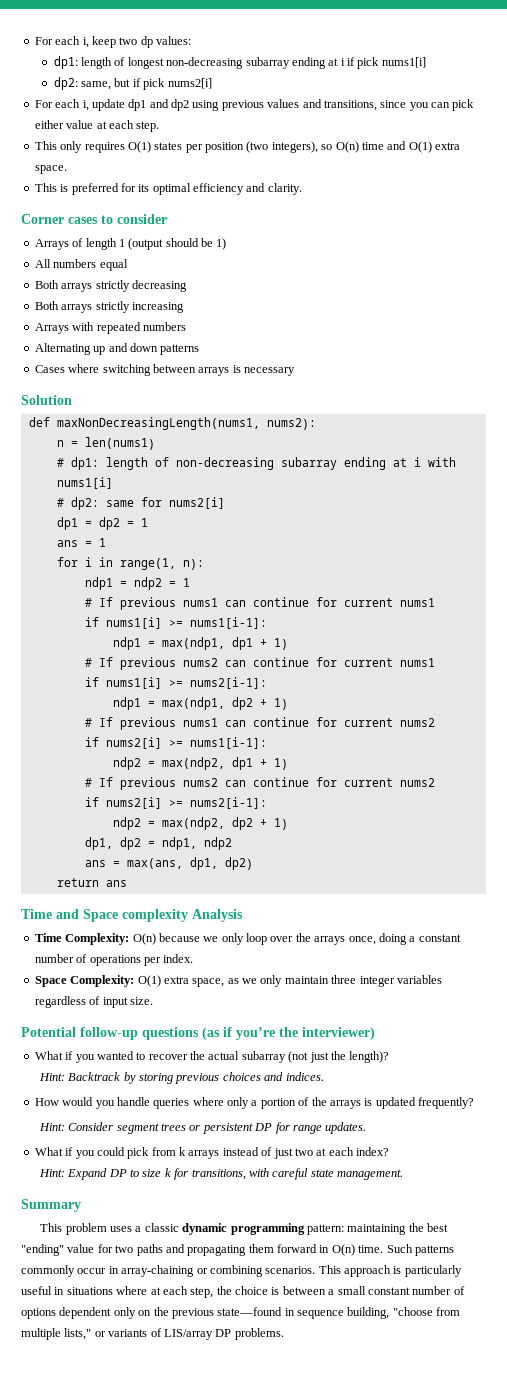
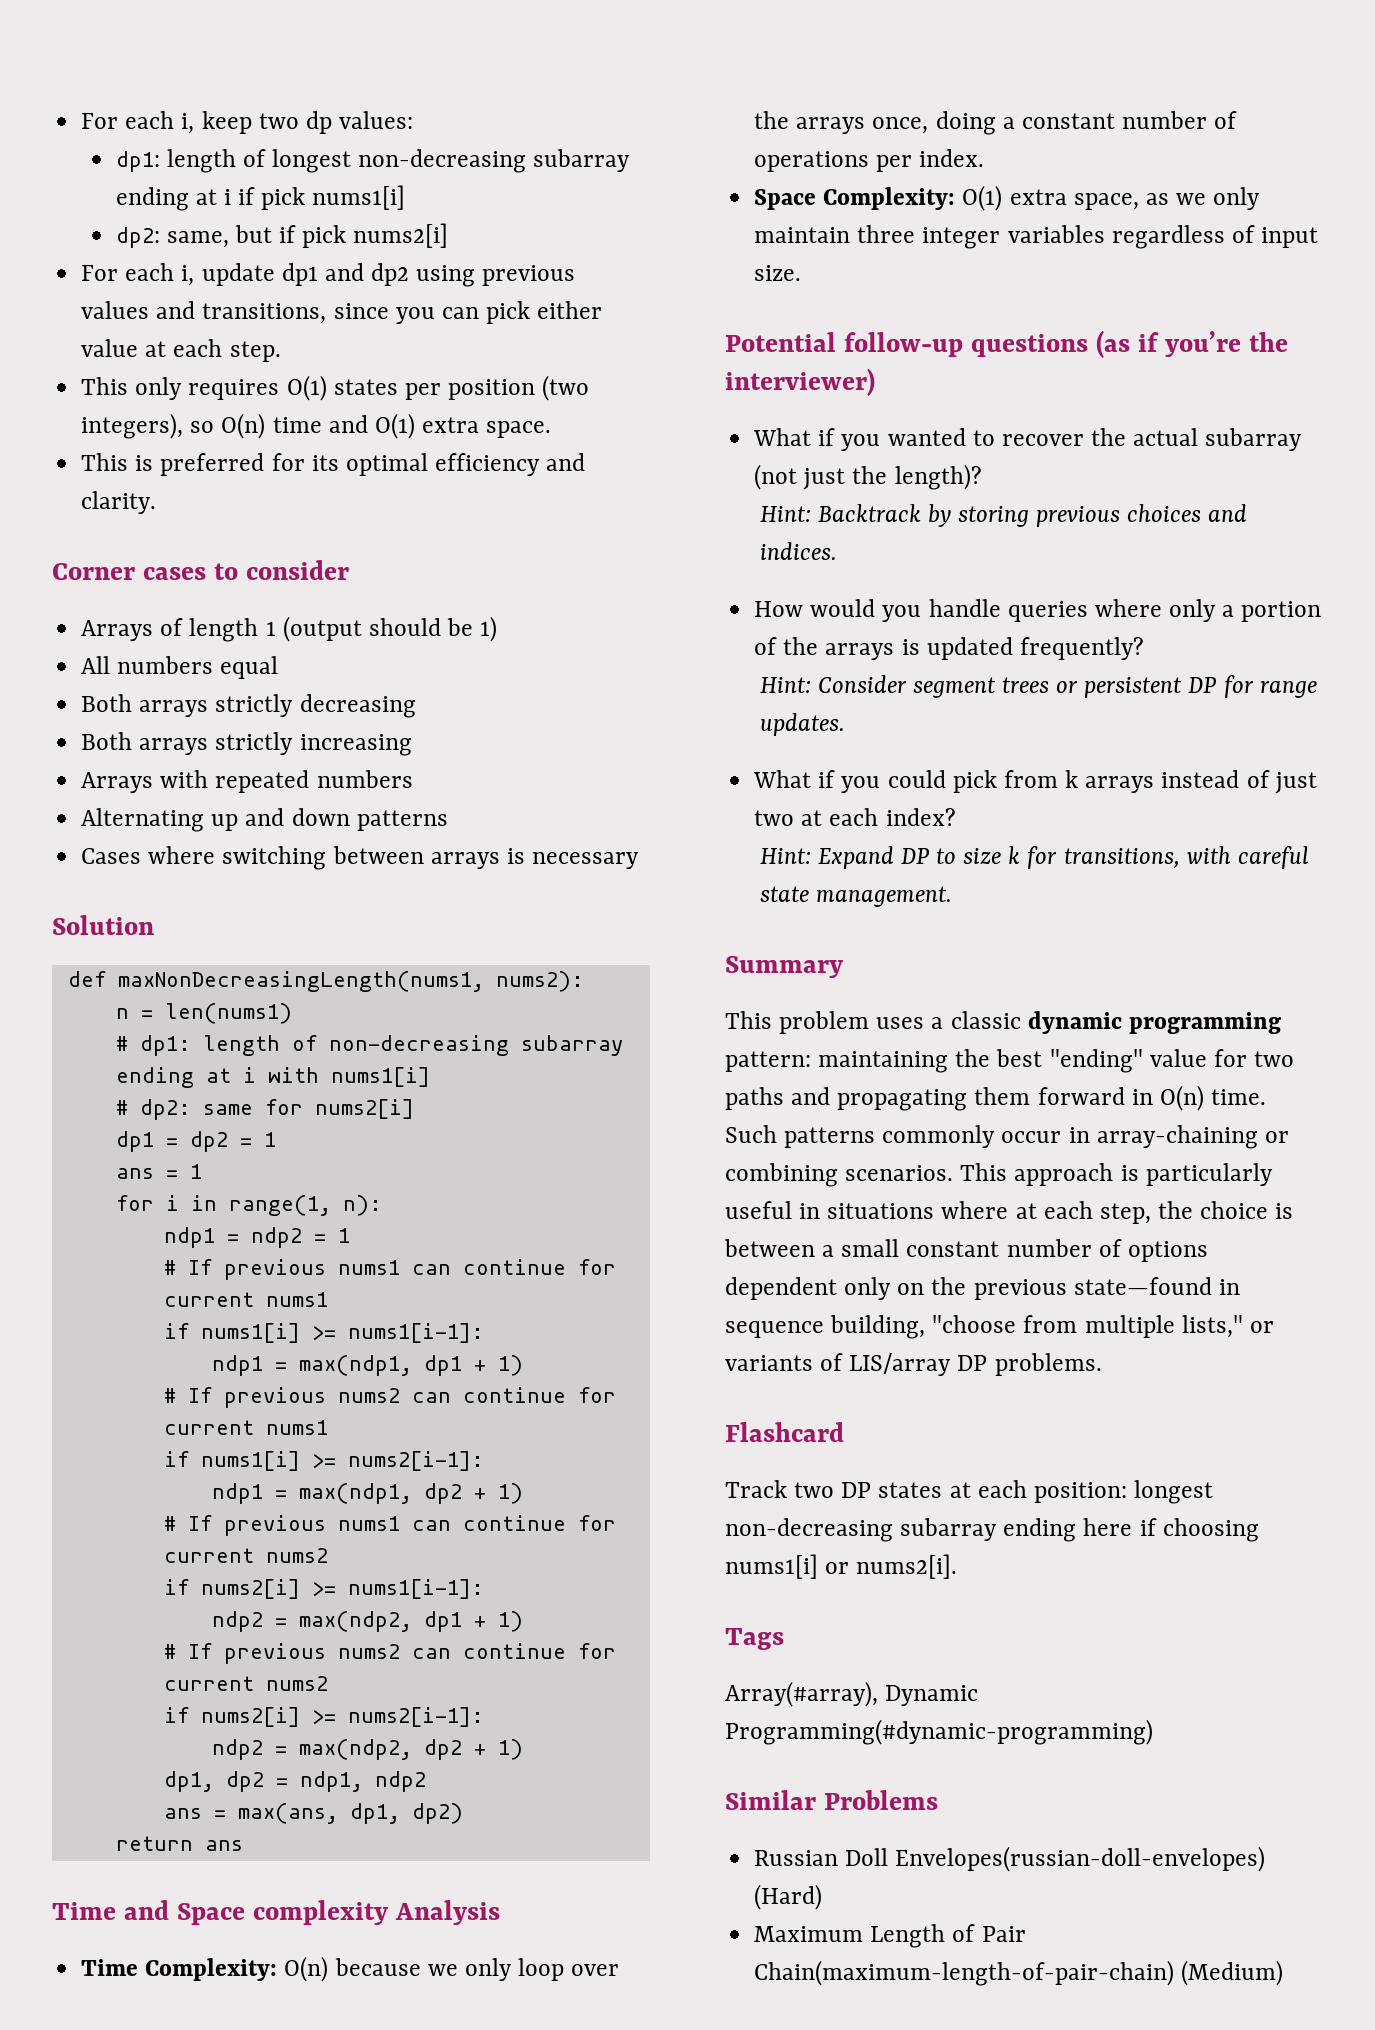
+ Flashcard
+ Track two DP states at each position: longest non-decreasing subarray ending here if choosing nums1[i] or nums2[i].
+ Tags
+ Array(#array), Dynamic Programming(#dynamic-programming)
+ Similar Problems
+ Russian Doll Envelopes(russian-doll-envelopes) (Hard)
+ Maximum Length of Pair Chain(maximum-length-of-pair-chain) (Medium)

